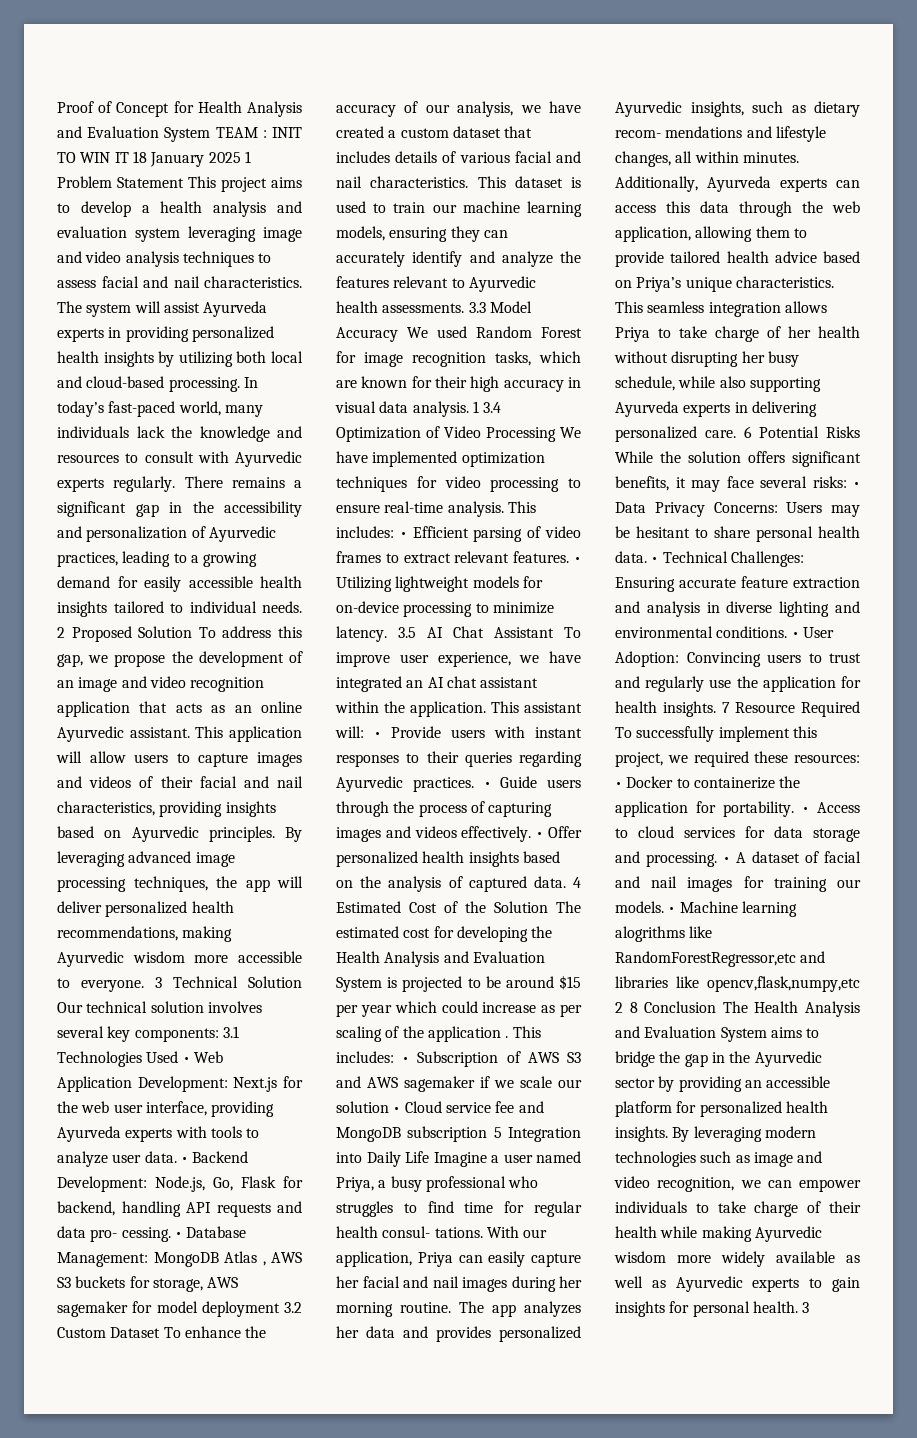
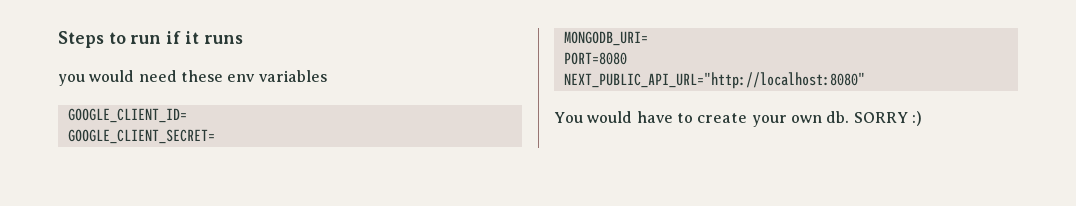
- Proof of Concept for Health Analysis and Evaluation System TEAM : INIT TO WIN IT 18 January 2025 1 Problem Statement This project aims to develop a health analysis and evaluation system leveraging image and video analysis techniques to assess facial and nail characteristics. The system will assist Ayurveda experts in providing personalized health insights by utilizing both local and cloud-based processing. In today’s fast-paced world, many individuals lack the knowledge and resources to consult with Ayurvedic experts regularly. There remains a significant gap in the accessibility and personalization of Ayurvedic practices, leading to a growing demand for easily accessible health insights tailored to individual needs. 2 Proposed Solution To address this gap, we propose the development of an image and video recognition application that acts as an online Ayurvedic assistant. This application will allow users to capture images and videos of their facial and nail characteristics, providing insights based on Ayurvedic principles. By leveraging advanced image processing techniques, the app will deliver personalized health recommendations, making Ayurvedic wisdom more accessible to everyone. 3 Technical Solution Our technical solution involves several key components: 3.1 Technologies Used • Web Application Development: Next.js for the web user interface, providing Ayurveda experts with tools to analyze user data. • Backend Development: Node.js, Go, Flask for backend, handling API requests and data pro- cessing. • Database Management: MongoDB Atlas , AWS S3 buckets for storage, AWS sagemaker for model deployment 3.2 Custom Dataset To enhance the accuracy of our analysis, we have created a custom dataset that includes details of various facial and nail characteristics. This dataset is used to train our machine learning models, ensuring they can accurately identify and analyze the features relevant to Ayurvedic health assessments. 3.3 Model Accuracy We used Random Forest for image recognition tasks, which are known for their high accuracy in visual data analysis. 1 3.4 Optimization of Video Processing We have implemented optimization techniques for video processing to ensure real-time analysis. This includes: • Efficient parsing of video frames to extract relevant features. • Utilizing lightweight models for on-device processing to minimize latency. 3.5 AI Chat Assistant To improve user experience, we have integrated an AI chat assistant within the application. This assistant will: • Provide users with instant responses to their queries regarding Ayurvedic practices. • Guide users through the process of capturing images and videos effectively. • Offer personalized health insights based on the analysis of captured data. 4 Estimated Cost of the Solution The estimated cost for developing the Health Analysis and Evaluation System is projected to be around $15 per year which could increase as per scaling of the application . This includes: • Subscription of AWS S3 and AWS sagemaker if we scale our solution • Cloud service fee and MongoDB subscription 5 Integration into Daily Life Imagine a user named Priya, a busy professional who struggles to find time for regular health consul- tations. With our application, Priya can easily capture her facial and nail images during her morning routine. The app analyzes her data and provides personalized Ayurvedic insights, such as dietary recom- mendations and lifestyle changes, all within minutes. Additionally, Ayurveda experts can access this data through the web application, allowing them to provide tailored health advice based on Priya’s unique characteristics. This seamless integration allows Priya to take charge of her health without disrupting her busy schedule, while also supporting Ayurveda experts in delivering personalized care. 6 Potential Risks While the solution offers significant benefits, it may face several risks: • Data Privacy Concerns: Users may be hesitant to share personal health data. • Technical Challenges: Ensuring accurate feature extraction and analysis in diverse lighting and environmental conditions. • User Adoption: Convincing users to trust and regularly use the application for health insights. 7 Resource Required To successfully implement this project, we required these resources: • Docker to containerize the application for portability. • Access to cloud services for data storage and processing. • A dataset of facial and nail images for training our models. • Machine learning alogrithms like RandomForestRegressor,etc and libraries like opencv,flask,numpy,etc 2 8 Conclusion The Health Analysis and Evaluation System aims to bridge the gap in the Ayurvedic sector by providing an accessible platform for personalized health insights. By leveraging modern technologies such as image and video recognition, we can empower individuals to take charge of their health while making Ayurvedic wisdom more widely available as well as Ayurvedic experts to gain insights for personal health. 3
+ Steps to run if it runs
+ you would need these env variables
+ GOOGLE_CLIENT_ID=
+ GOOGLE_CLIENT_SECRET=
+ MONGODB_URI=
+ PORT=8080
+ NEXT_PUBLIC_API_URL="http://localhost:8080"
+ You would have to create your own db. SORRY :)

